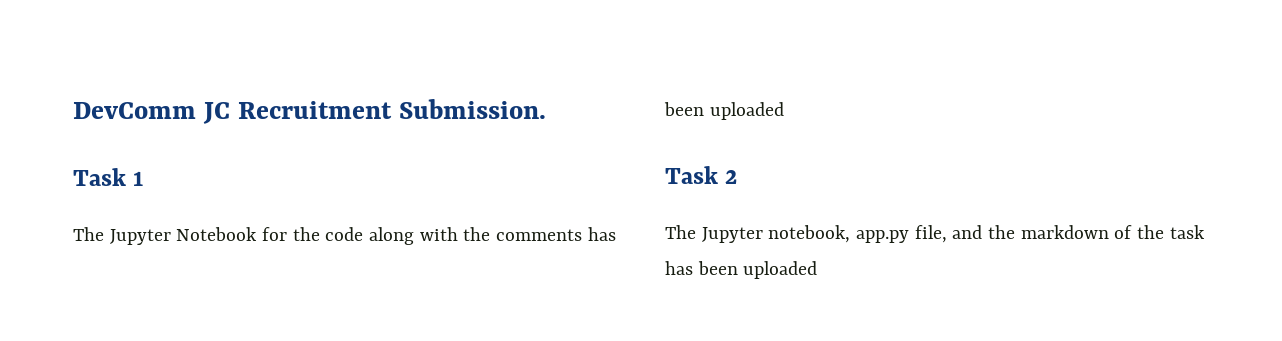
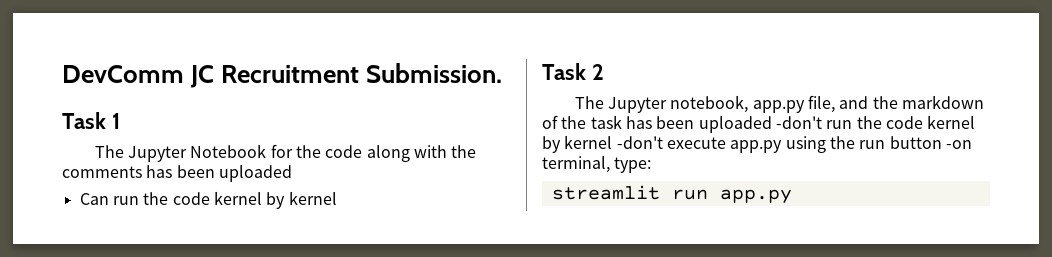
+ Can run the code kernel by kernel
- The Jupyter notebook, app.py file, and the markdown of the task has been uploaded
+ The Jupyter notebook, app.py file, and the markdown of the task has been uploaded -don't run the code kernel by kernel -don't execute app.py using the run button -on terminal, type:
+ streamlit run app.py

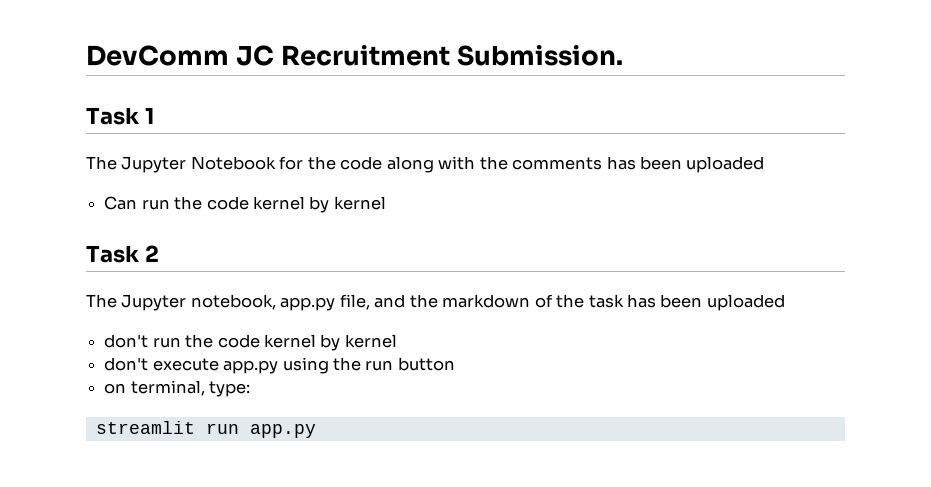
- The Jupyter notebook, app.py file, and the markdown of the task has been uploaded -don't run the code kernel by kernel -don't execute app.py using the run button -on terminal, type:
+ The Jupyter notebook, app.py file, and the markdown of the task has been uploaded
+ don't run the code kernel by kernel
+ don't execute app.py using the run button
+ on terminal, type:

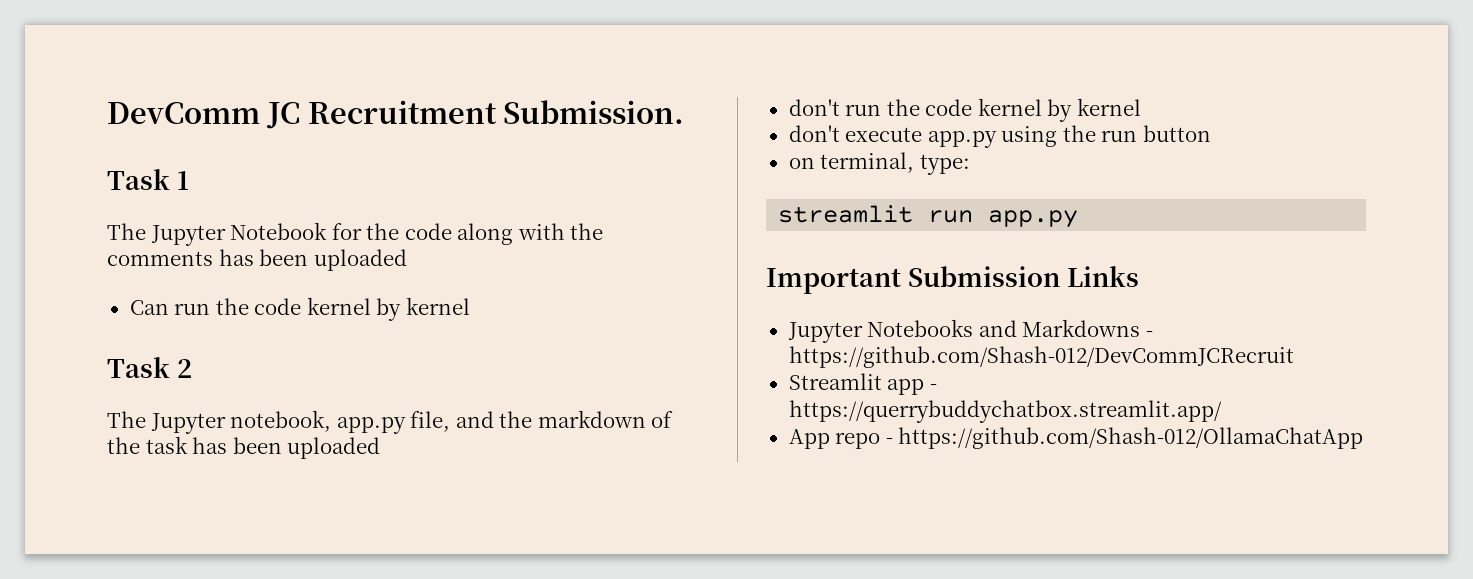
+ Important Submission Links
+ Jupyter Notebooks and Markdowns - https://github.com/Shash-012/DevCommJCRecruit
+ Streamlit app - https://querrybuddychatbox.streamlit.app/
+ App repo - https://github.com/Shash-012/OllamaChatApp

